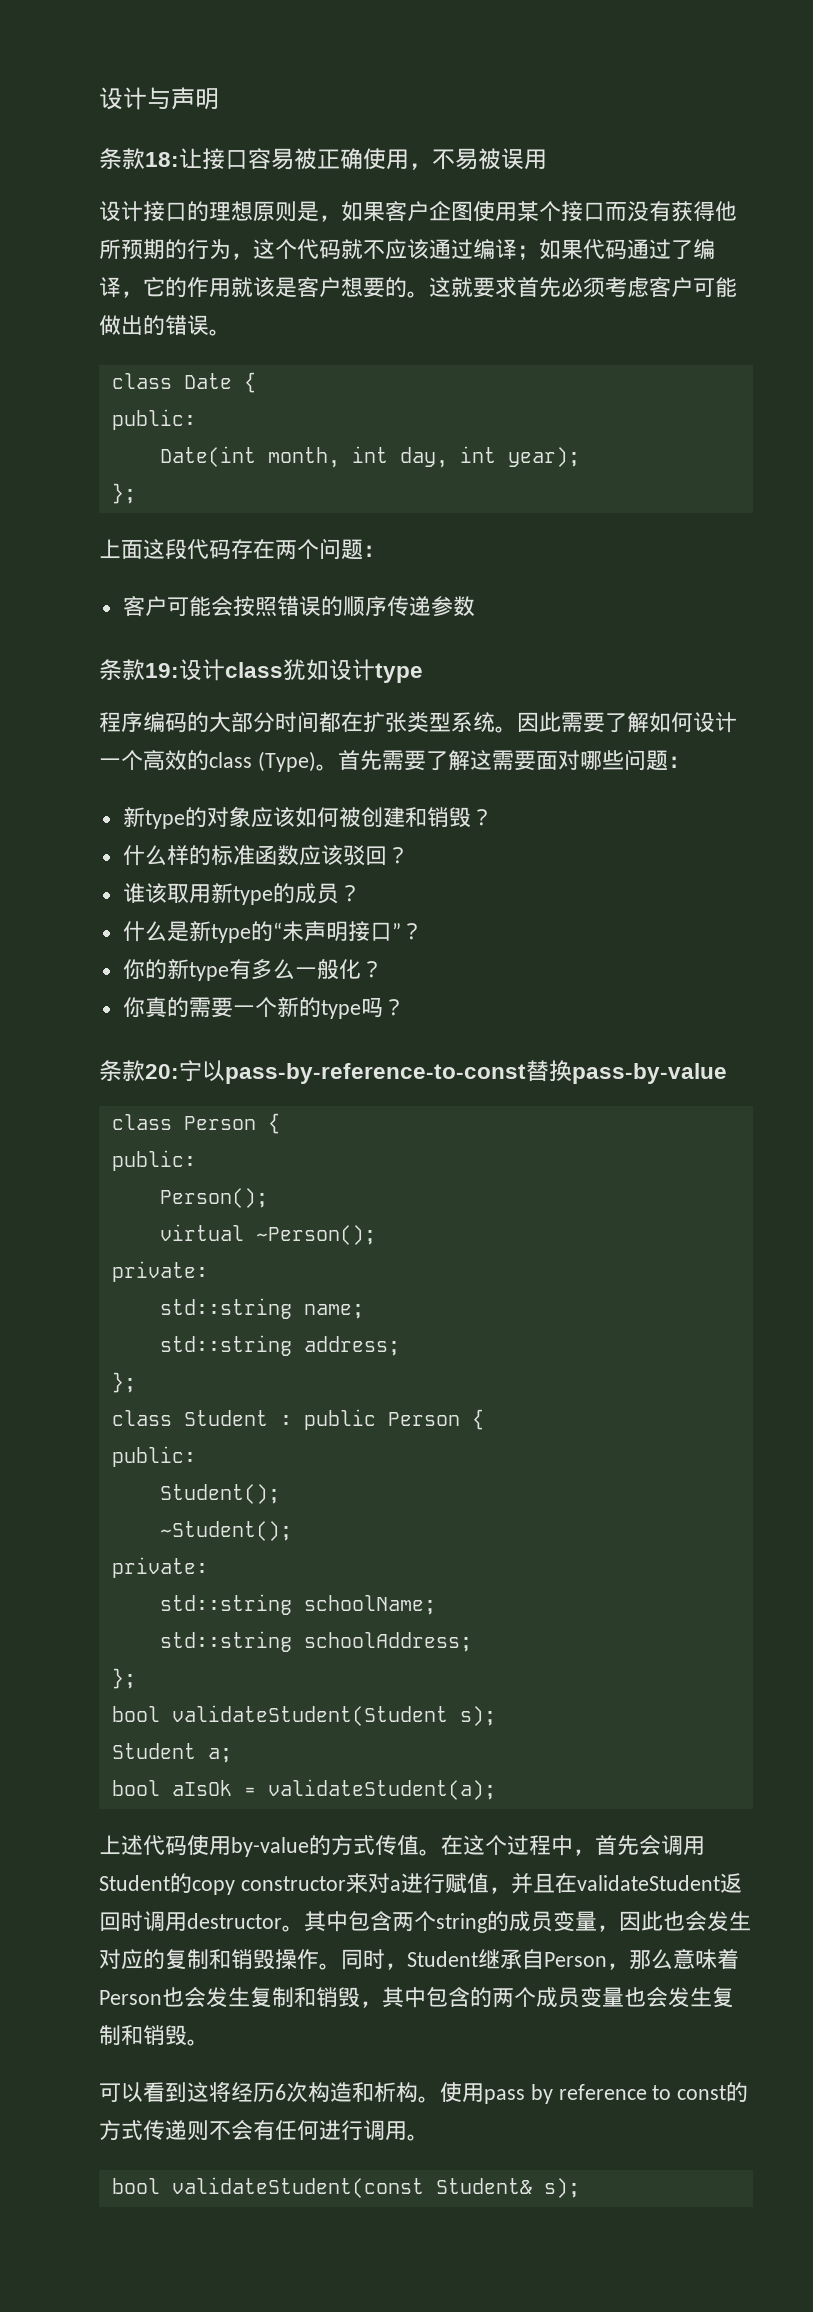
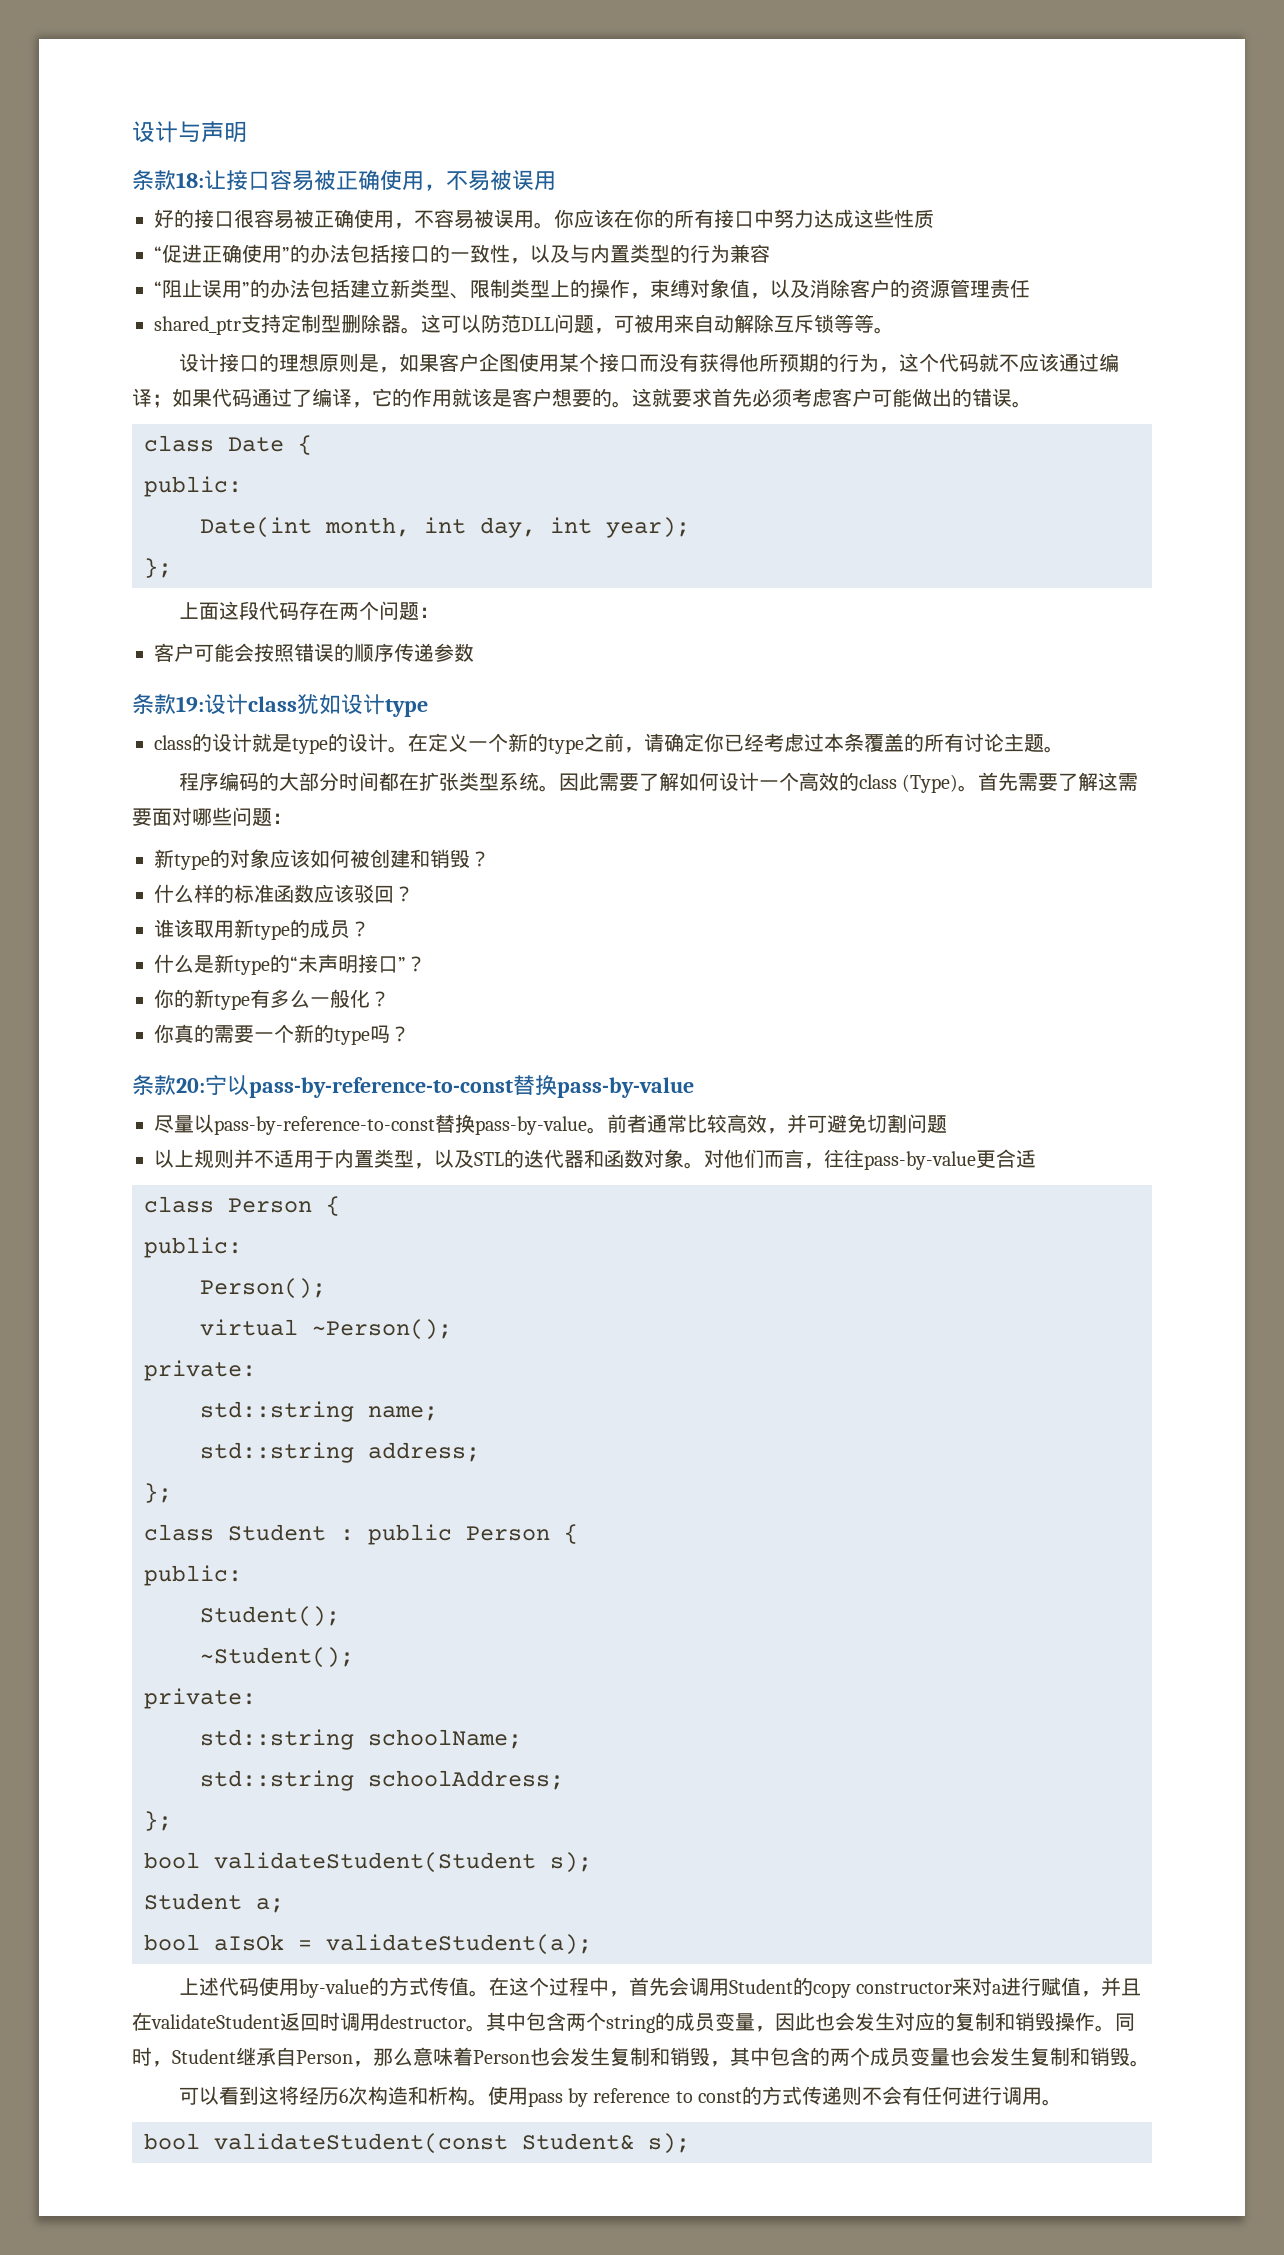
+ 好的接口很容易被正确使用，不容易被误用。你应该在你的所有接口中努力达成这些性质
+ “促进正确使用”的办法包括接口的一致性，以及与内置类型的行为兼容
+ “阻止误用”的办法包括建立新类型、限制类型上的操作，束缚对象值，以及消除客户的资源管理责任
+ shared_ptr支持定制型删除器。这可以防范DLL问题，可被用来自动解除互斥锁等等。
+ class的设计就是type的设计。在定义一个新的type之前，请确定你已经考虑过本条覆盖的所有讨论主题。
+ 尽量以pass-by-reference-to-const替换pass-by-value。前者通常比较高效，并可避免切割问题
+ 以上规则并不适用于内置类型，以及STL的迭代器和函数对象。对他们而言，往往pass-by-value更合适

